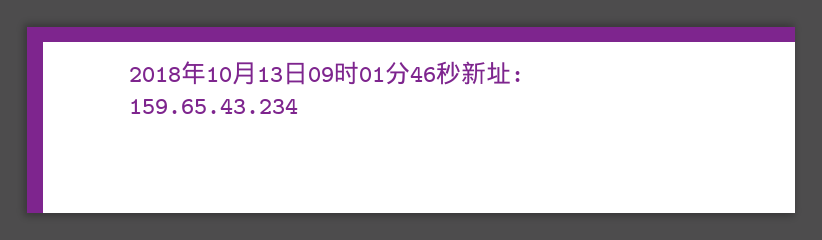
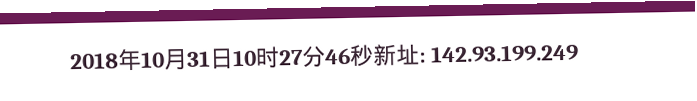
- 2018年10月13日09时01分46秒新址: 159.65.43.234
+ 2018年10月31日10时27分46秒新址: 142.93.199.249

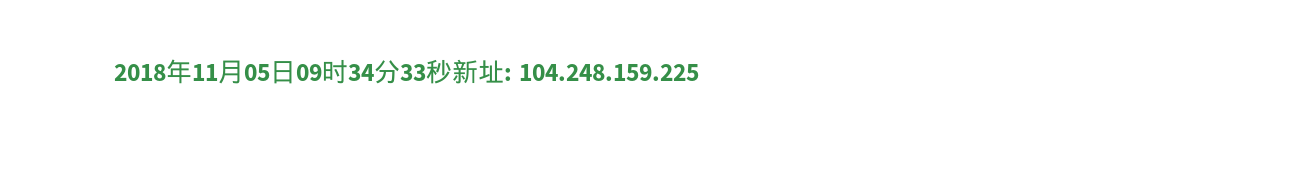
- 2018年10月31日10时27分46秒新址: 142.93.199.249
+ 2018年11月05日09时34分33秒新址: 104.248.159.225

